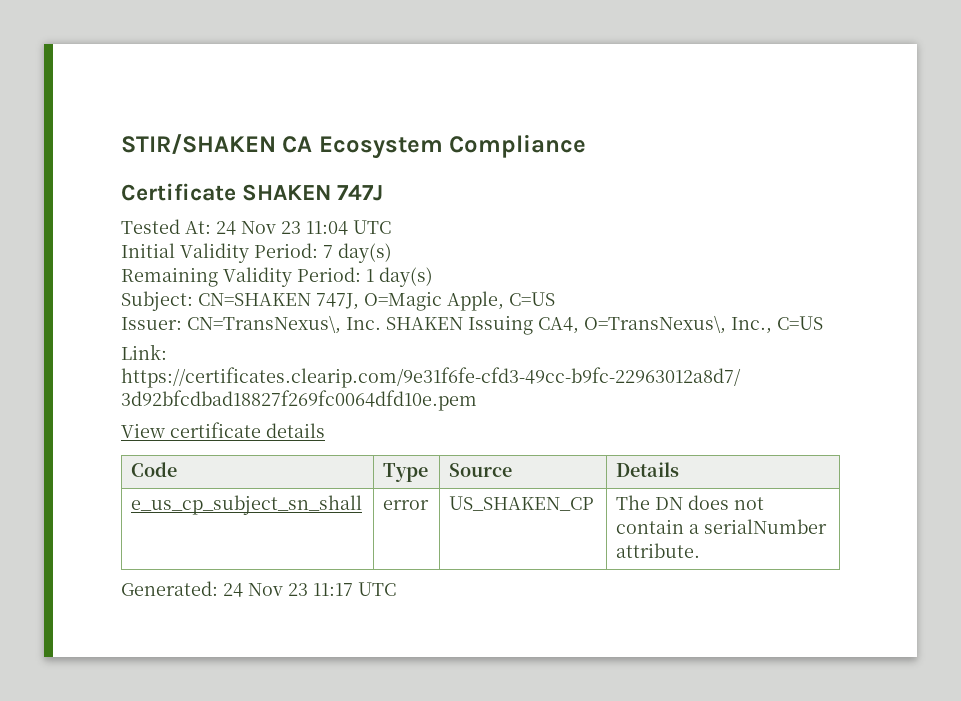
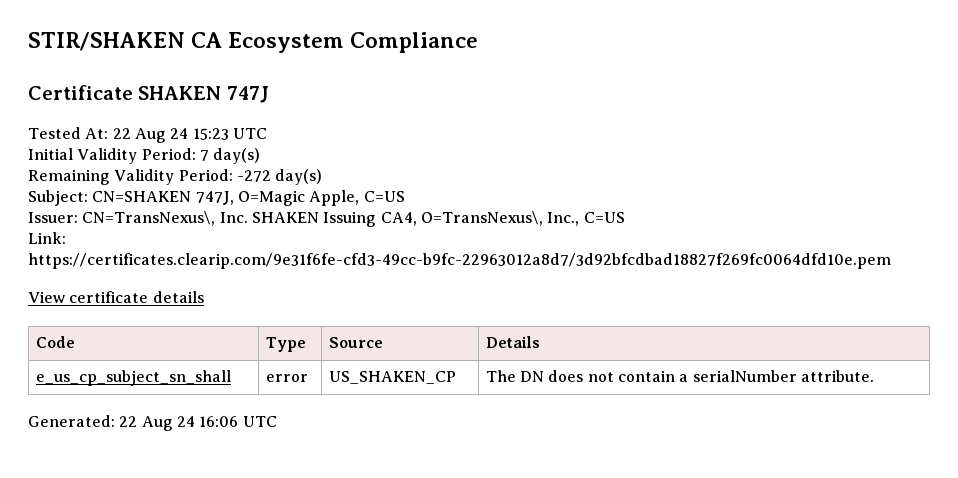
- Tested At: 24 Nov 23 11:04 UTC
+ Tested At: 22 Aug 24 15:23 UTC
- Remaining Validity Period: 1 day(s)
+ Remaining Validity Period: -272 day(s)
- Generated: 24 Nov 23 11:17 UTC
+ Generated: 22 Aug 24 16:06 UTC

